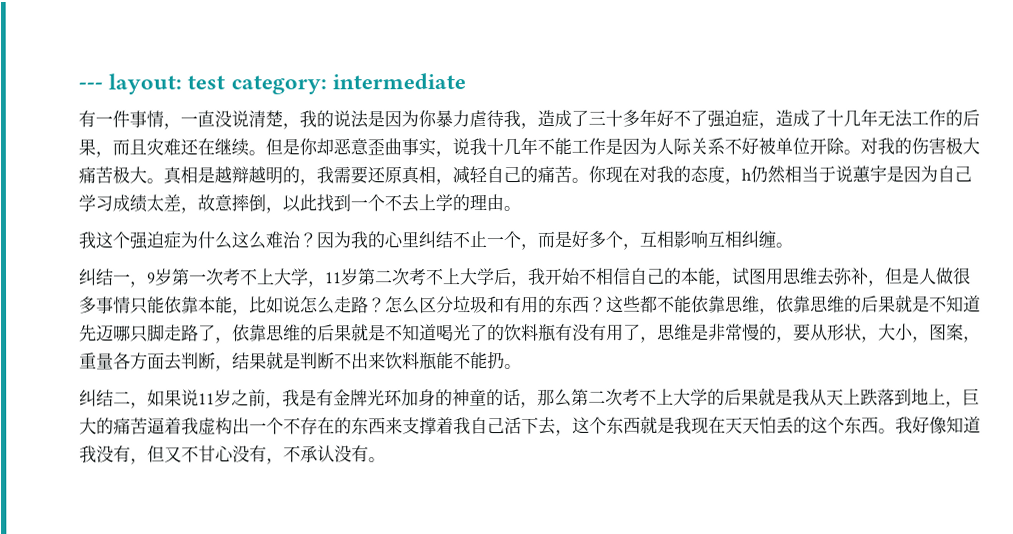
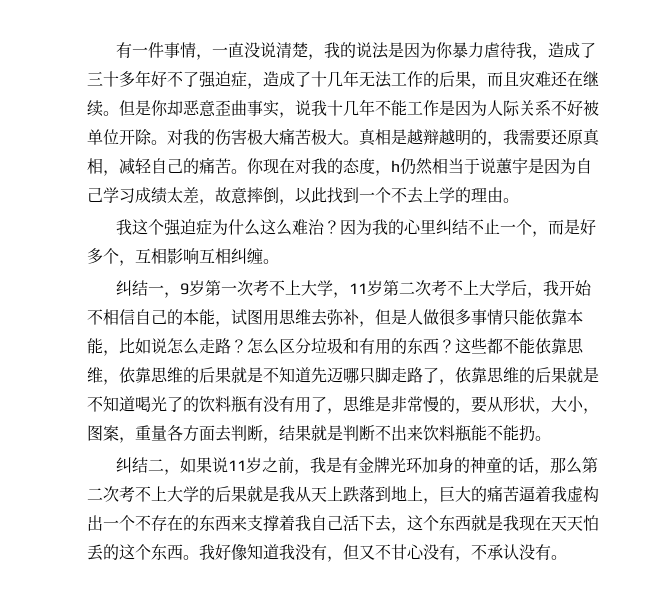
- --- layout: test category: intermediate

